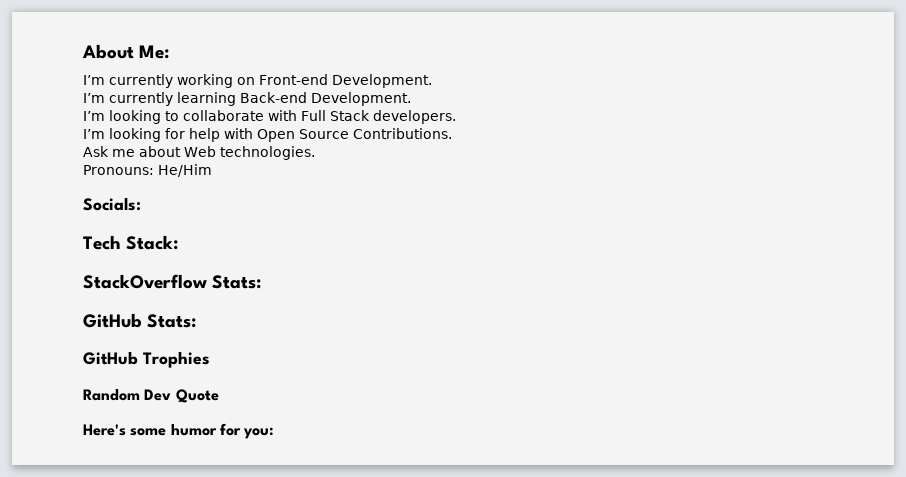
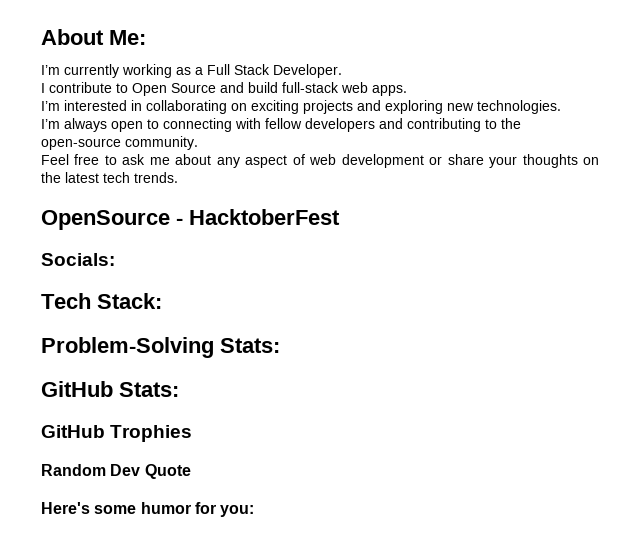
- I’m currently working on Front-end Development.
- I’m currently learning Back-end Development.
- I’m looking to collaborate with Full Stack developers.
- I’m looking for help with Open Source Contributions.
- Ask me about Web technologies.
- Pronouns: He/Him
+ I’m currently working as a Full Stack Developer.
+ I contribute to Open Source and build full-stack web apps.
+ I’m interested in collaborating on exciting projects and exploring new technologies.
+ I’m always open to connecting with fellow developers and contributing to the open-source community.
+ Feel free to ask me about any aspect of web development or share your thoughts on the latest tech trends.
+ OpenSource - HacktoberFest
- StackOverflow Stats:
+ Problem-Solving Stats:

